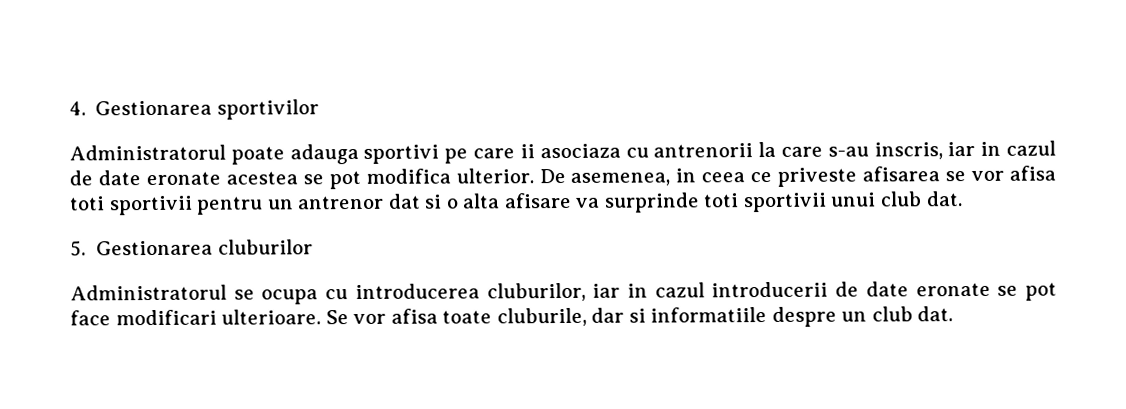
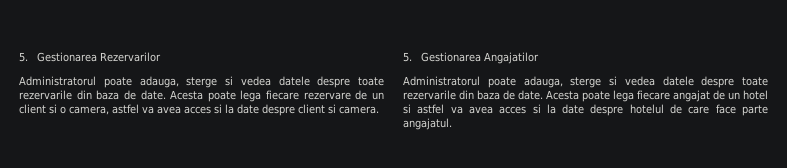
- 4. Gestionarea sportivilor
- Administratorul poate adauga sportivi pe care ii asociaza cu antrenorii la care s-au inscris, iar in cazul de date eronate acestea se pot modifica ulterior. De asemenea, in ceea ce priveste afisarea se vor afisa toti sportivii pentru un antrenor dat si o alta afisare va surprinde toti sportivii unui club dat.
- 5. Gestionarea cluburilor
- Administratorul se ocupa cu introducerea cluburilor, iar in cazul introducerii de date eronate se pot face modificari ulterioare. Se vor afisa toate cluburile, dar si informatiile despre un club dat.
+ 5. Gestionarea Rezervarilor
+ Administratorul poate adauga, sterge si vedea datele despre toate rezervarile din baza de date. Acesta poate lega fiecare rezervare de un client si o camera, astfel va avea acces si la date despre client si camera.
+ 5. Gestionarea Angajatilor
+ Administratorul poate adauga, sterge si vedea datele despre toate rezervarile din baza de date. Acesta poate lega fiecare angajat de un hotel si astfel va avea acces si la date despre hotelul de care face parte angajatul.

